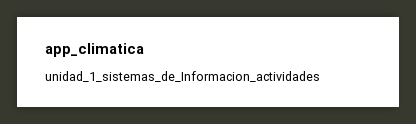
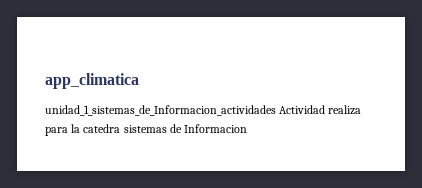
- unidad_1_sistemas_de_Informacion_actividades
+ unidad_1_sistemas_de_Informacion_actividades Actividad realiza para la catedra sistemas de Informacion

